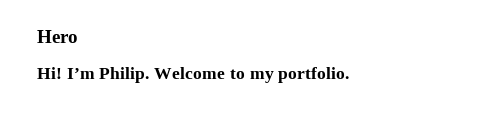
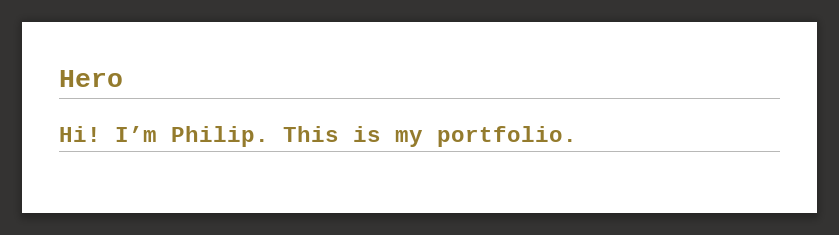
- Welcome to my portfolio.
+ This is my portfolio.

